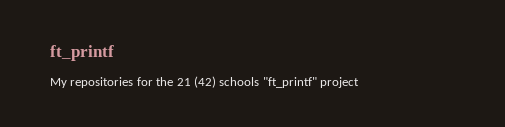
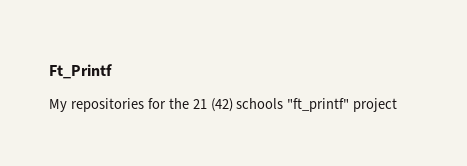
- ft_printf
+ Ft_Printf

